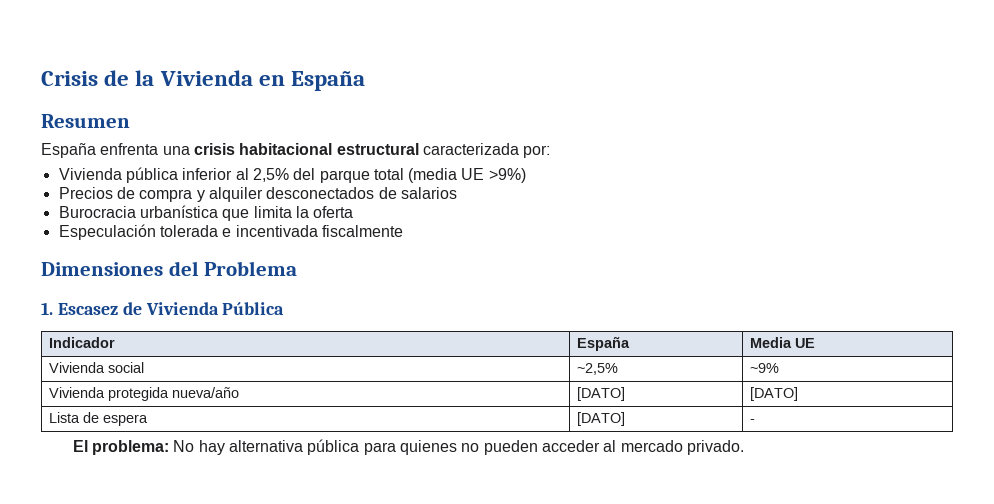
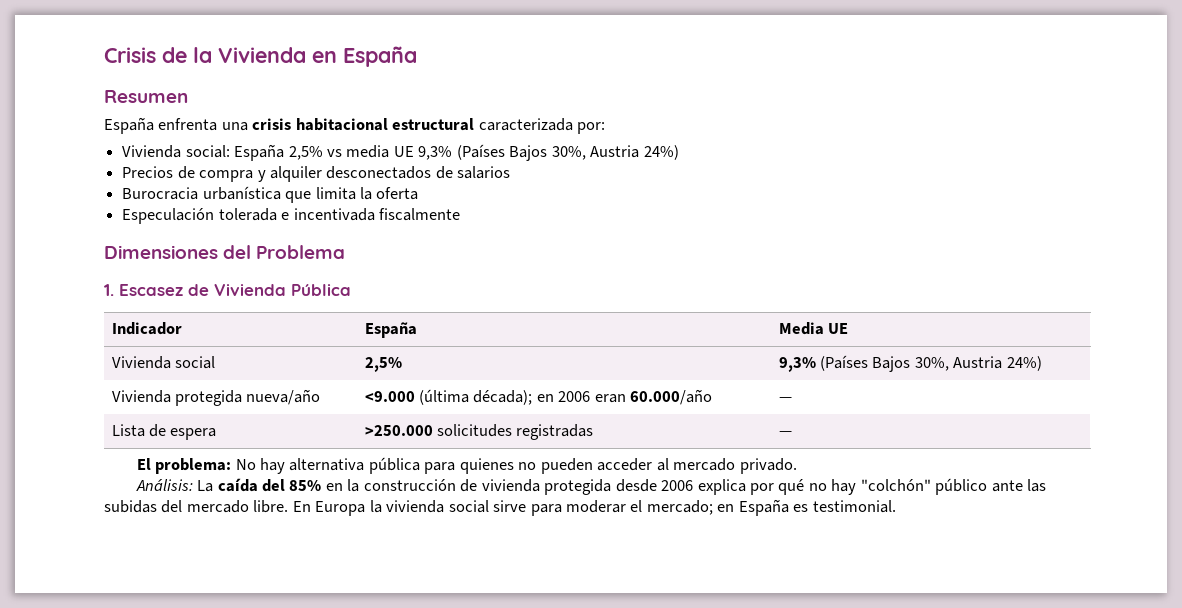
- Vivienda pública inferior al 2,5% del parque total (media UE >9%)
+ Vivienda social: España 2,5% vs media UE 9,3% (Países Bajos 30%, Austria 24%)
- Vivienda social | ~2,5% | ~9%
- Vivienda protegida nueva/año | [DATO] | [DATO]
+ Vivienda social | 2,5% | 9,3% (Países Bajos 30%, Austria 24%)
+ Vivienda protegida nueva/año | <9.000 (última década); en 2006 eran 60.000/año | —
- Lista de espera | [DATO] | -
+ Lista de espera | >250.000 solicitudes registradas | —
+ Análisis: La caída del 85% en la construcción de vivienda protegida desde 2006 explica por qué no hay "colchón" público ante las subidas del mercado libre. En Europa la vivienda social sirve para moderar el mercado; en España es testimonial.

